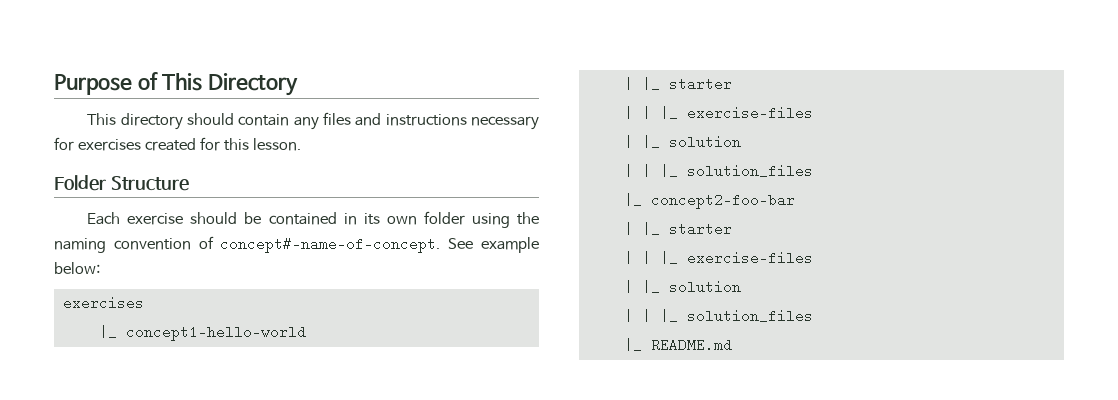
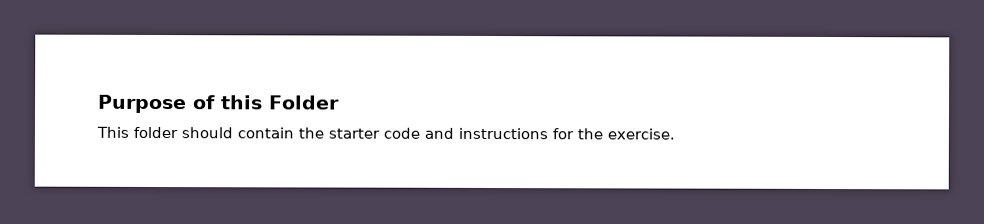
- Purpose of This Directory
- This directory should contain any files and instructions necessary for exercises created for this lesson.
- Folder Structure
- Each exercise should be contained in its own folder using the naming convention of concept#-name-of-concept. See example below:
- exercises
- |_ concept1-hello-world
- | |_ starter
- | | |_ exercise-files
- | |_ solution
- | | |_ solution_files
- |_ concept2-foo-bar
- | |_ starter
- | | |_ exercise-files
- | |_ solution
- | | |_ solution_files
- |_ README.md
+ Purpose of this Folder
+ This folder should contain the starter code and instructions for the exercise.

